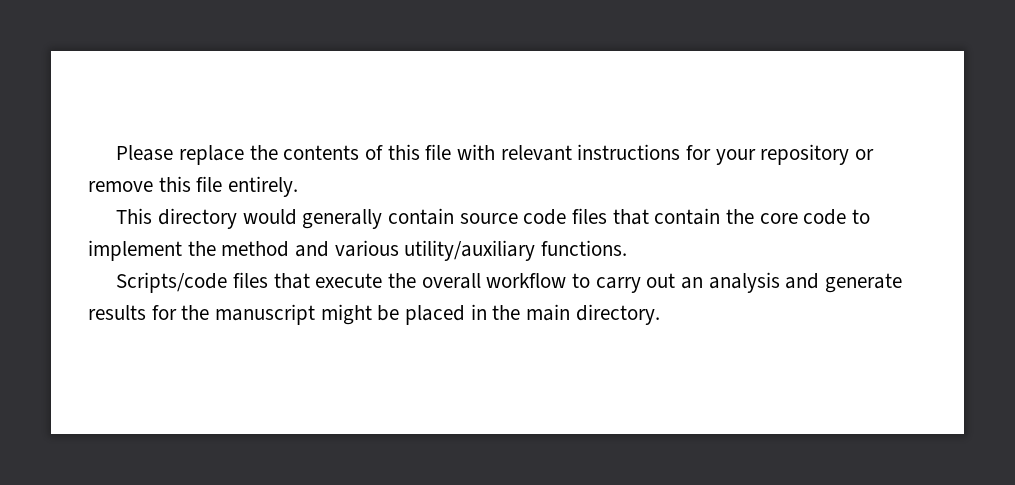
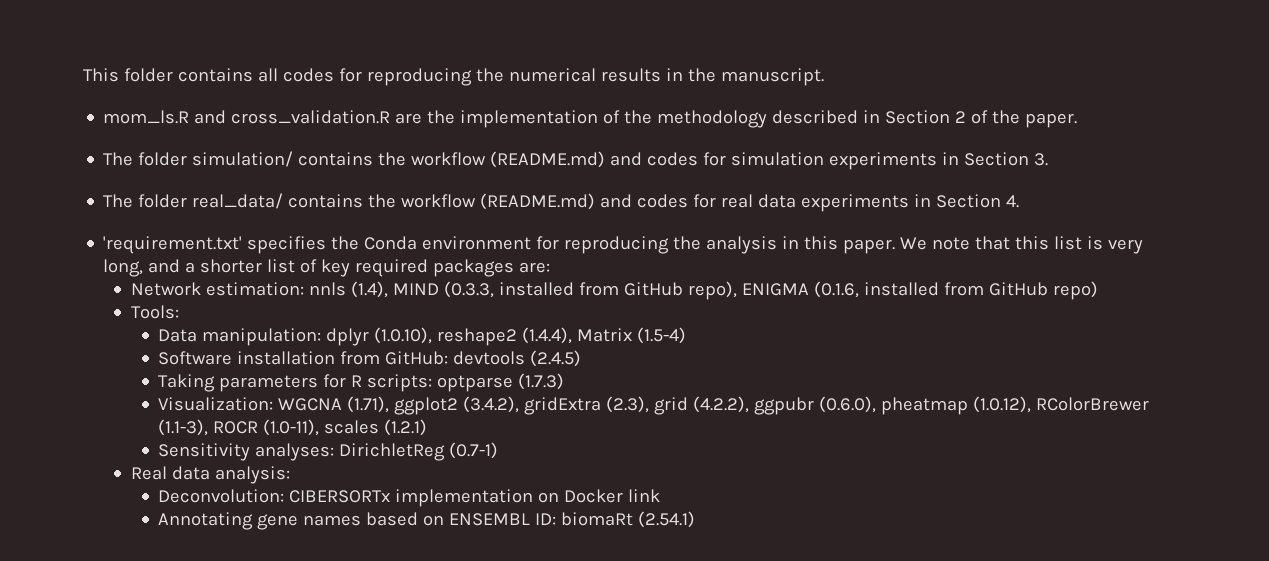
- Please replace the contents of this file with relevant instructions for your repository or remove this file entirely.
- This directory would generally contain source code files that contain the core code to implement the method and various utility/auxiliary functions.
- Scripts/code files that execute the overall workflow to carry out an analysis and generate results for the manuscript might be placed in the main directory.
+ This folder contains all codes for reproducing the numerical results in the manuscript.
+ mom_ls.R and cross_validation.R are the implementation of the methodology described in Section 2 of the paper.
+ The folder simulation/ contains the workflow (README.md) and codes for simulation experiments in Section 3.
+ The folder real_data/ contains the workflow (README.md) and codes for real data experiments in Section 4.
+ 'requirement.txt' specifies the Conda environment for reproducing the analysis in this paper. We note that this list is very long, and a shorter list of key required packages are:
+ Network estimation: nnls (1.4), MIND (0.3.3, installed from GitHub repo), ENIGMA (0.1.6, installed from GitHub repo)
+ Tools:
+ Data manipulation: dplyr (1.0.10), reshape2 (1.4.4), Matrix (1.5-4)
+ Software installation from GitHub: devtools (2.4.5)
+ Taking parameters for R scripts: optparse (1.7.3)
+ Visualization: WGCNA (1.71), ggplot2 (3.4.2), gridExtra (2.3), grid (4.2.2), ggpubr (0.6.0), pheatmap (1.0.12), RColorBrewer (1.1-3), ROCR (1.0-11), scales (1.2.1)
+ Sensitivity analyses: DirichletReg (0.7-1)
+ Real data analysis:
+ Deconvolution: CIBERSORTx implementation on Docker link
+ Annotating gene names based on ENSEMBL ID: biomaRt (2.54.1)

